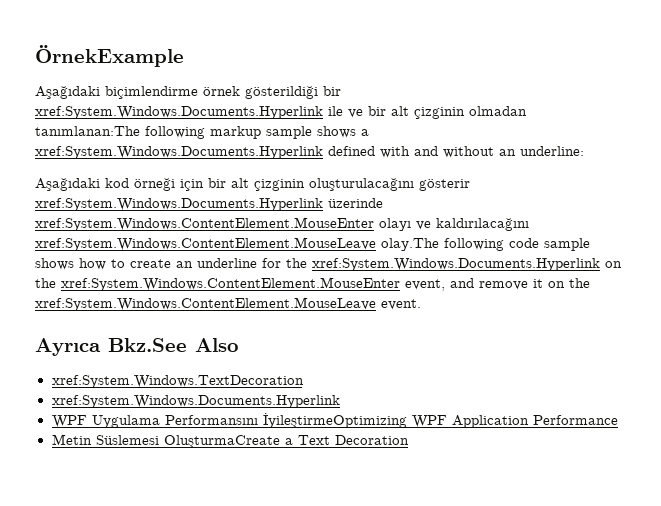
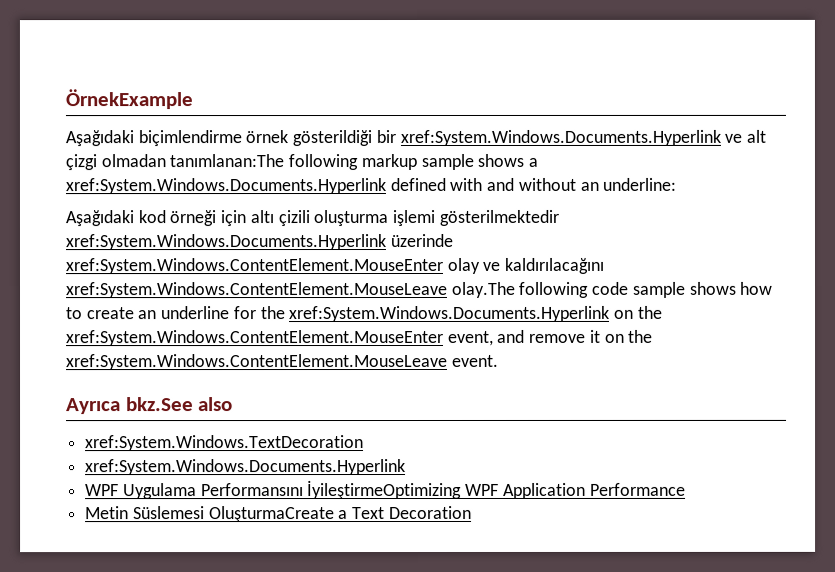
- Aşağıdaki biçimlendirme örnek gösterildiği bir xref:System.Windows.Documents.Hyperlink ile ve bir alt çizginin olmadan tanımlanan:The following markup sample shows a xref:System.Windows.Documents.Hyperlink defined with and without an underline:
+ Aşağıdaki biçimlendirme örnek gösterildiği bir xref:System.Windows.Documents.Hyperlink ve alt çizgi olmadan tanımlanan:The following markup sample shows a xref:System.Windows.Documents.Hyperlink defined with and without an underline:
- Aşağıdaki kod örneği için bir alt çizginin oluşturulacağını gösterir xref:System.Windows.Documents.Hyperlink üzerinde xref:System.Windows.ContentElement.MouseEnter olayı ve kaldırılacağını xref:System.Windows.ContentElement.MouseLeave olay.The following code sample shows how to create an underline for the xref:System.Windows.Documents.Hyperlink on the xref:System.Windows.ContentElement.MouseEnter event, and remove it on the xref:System.Windows.ContentElement.MouseLeave event.
+ Aşağıdaki kod örneği için altı çizili oluşturma işlemi gösterilmektedir xref:System.Windows.Documents.Hyperlink üzerinde xref:System.Windows.ContentElement.MouseEnter olay ve kaldırılacağını xref:System.Windows.ContentElement.MouseLeave olay.The following code sample shows how to create an underline for the xref:System.Windows.Documents.Hyperlink on the xref:System.Windows.ContentElement.MouseEnter event, and remove it on the xref:System.Windows.ContentElement.MouseLeave event.
- Ayrıca Bkz.See Also
+ Ayrıca bkz.See also

